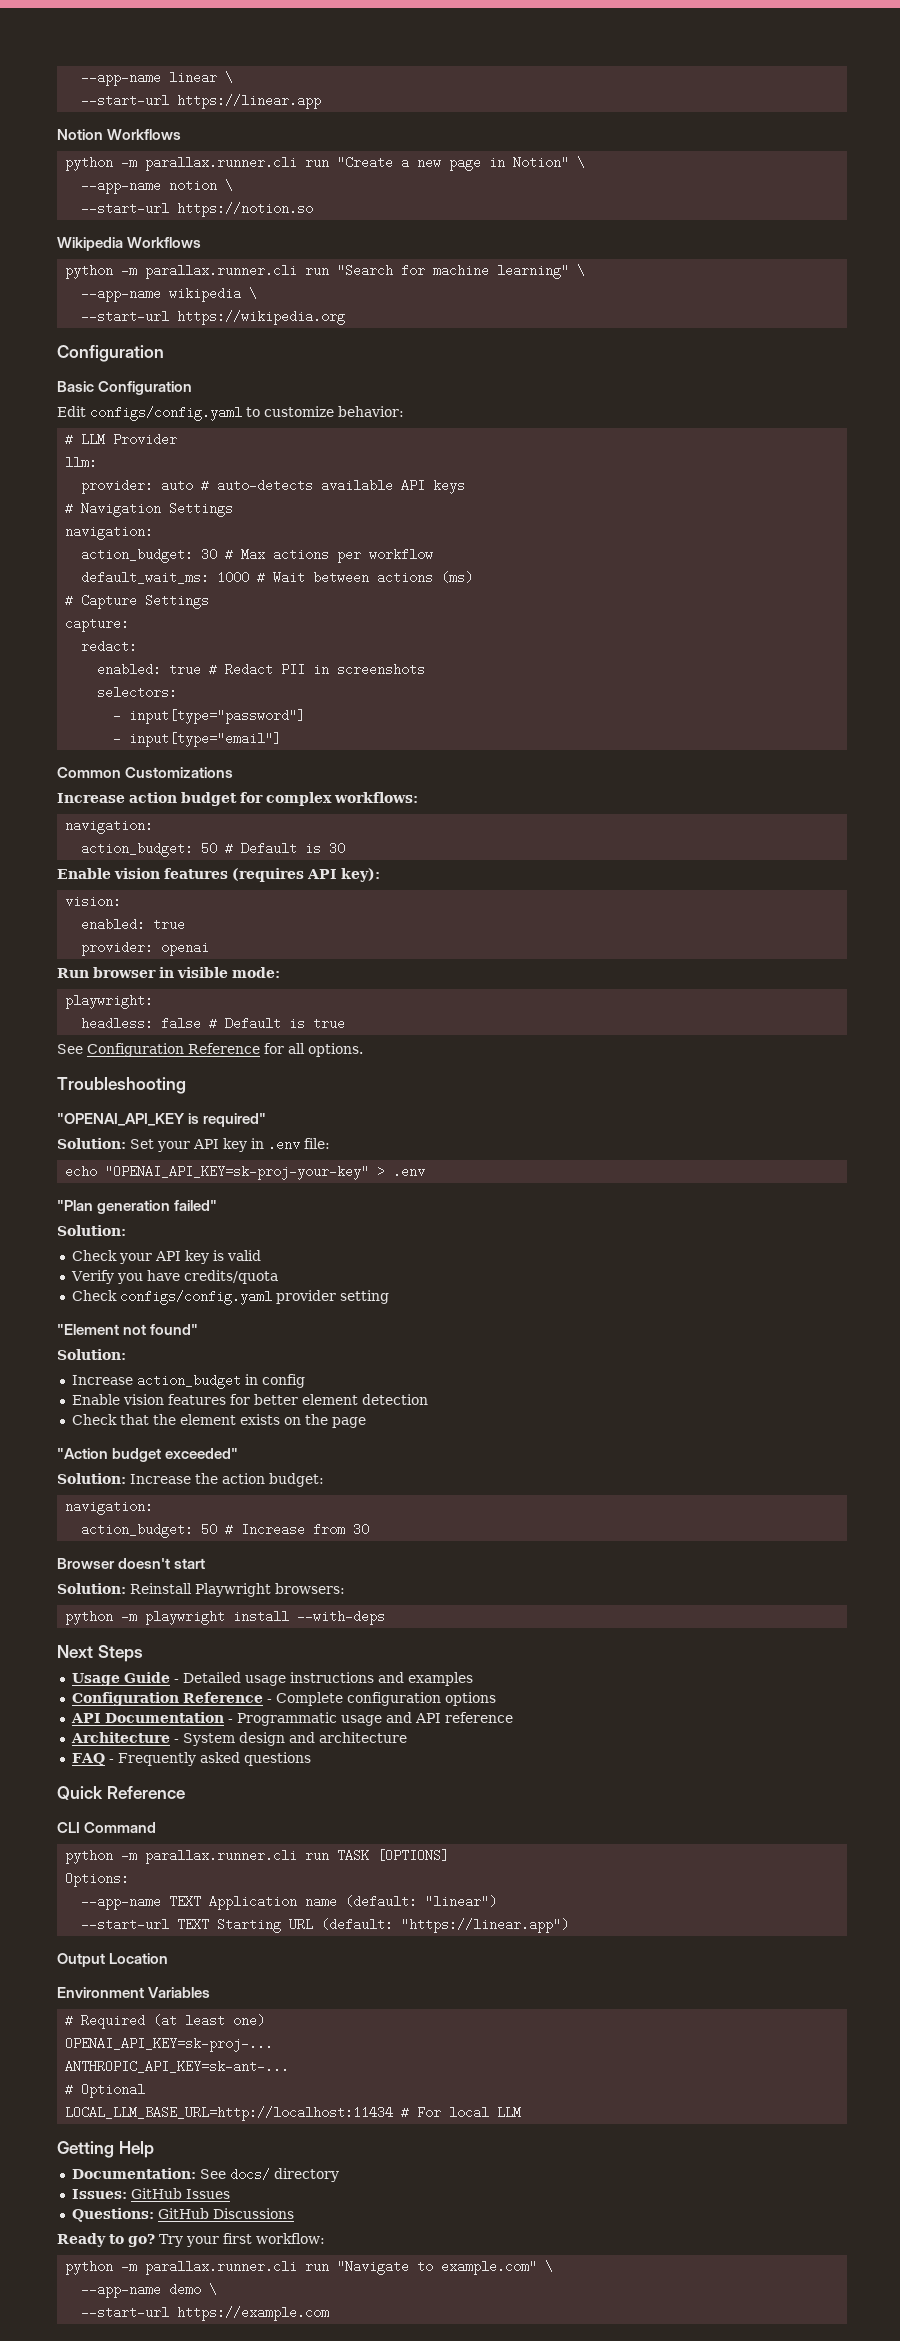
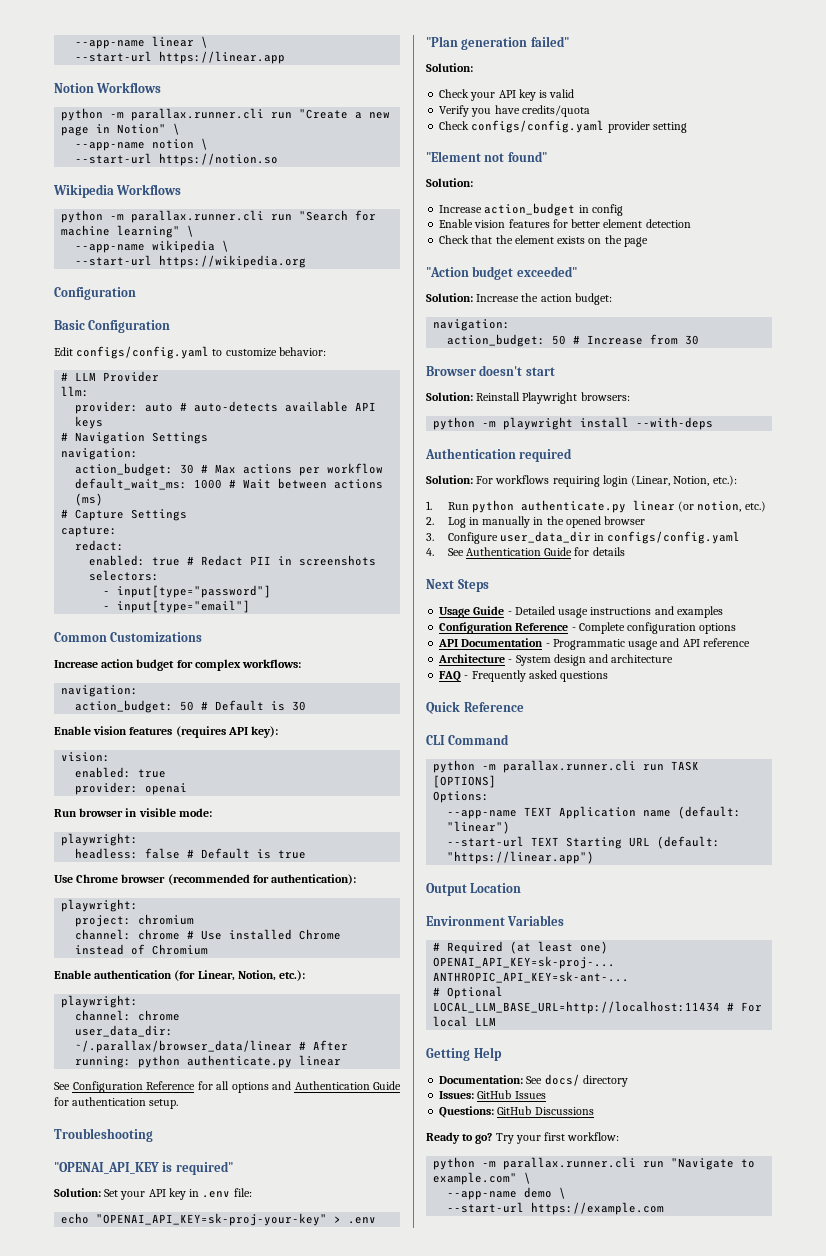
+ Use Chrome browser (recommended for authentication):
+ playwright:
+ project: chromium
+ channel: chrome # Use installed Chrome instead of Chromium
+ Enable authentication (for Linear, Notion, etc.):
+ playwright:
+ channel: chrome
+ user_data_dir: ~/.parallax/browser_data/linear # After running: python authenticate.py linear
- See Configuration Reference for all options.
+ See Configuration Reference for all options and Authentication Guide for authentication setup.
+ Authentication required
+ Solution: For workflows requiring login (Linear, Notion, etc.):
+ 1. Run python authenticate.py linear (or notion, etc.)
+ 2. Log in manually in the opened browser
+ 3. Configure user_data_dir in configs/config.yaml
+ 4. See Authentication Guide for details

